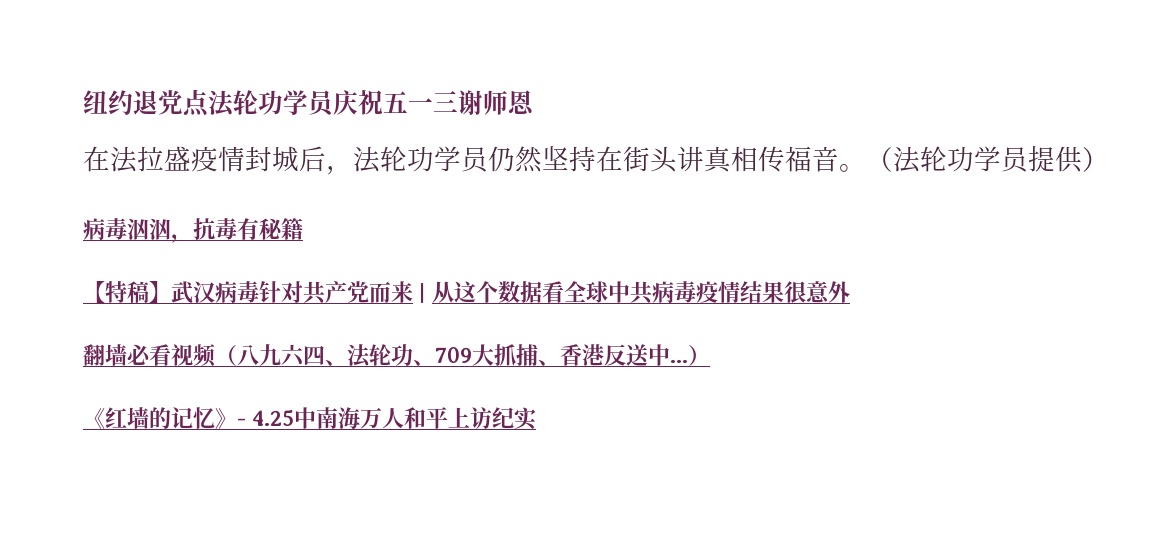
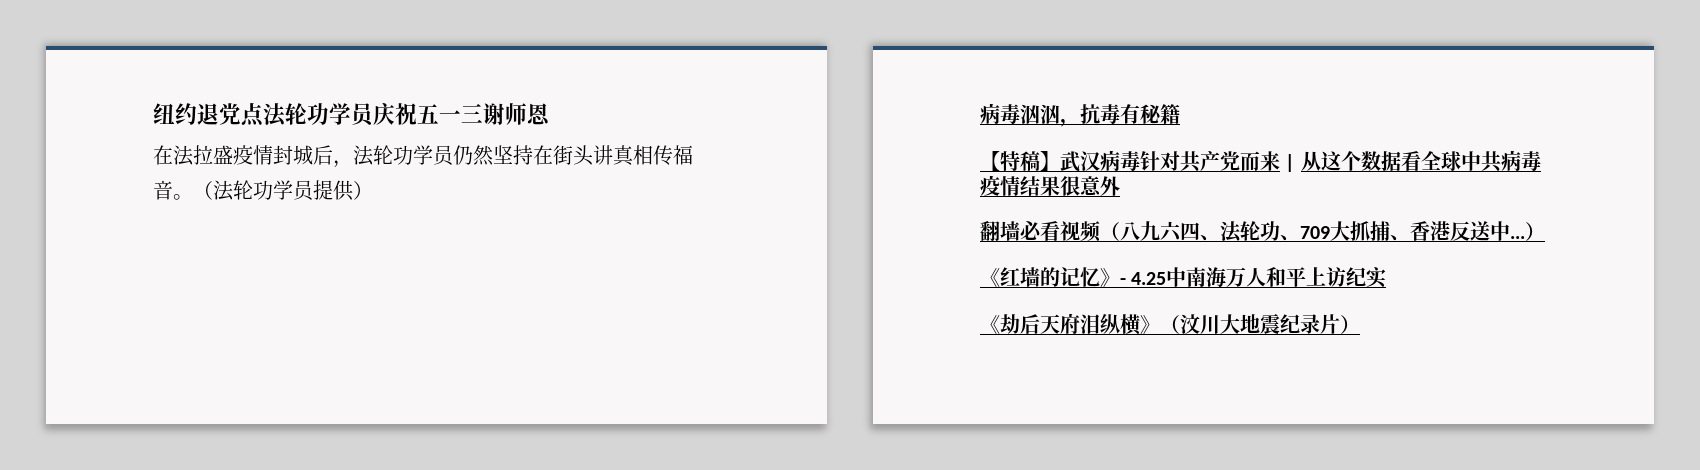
+ 《劫后天府泪纵横》（汶川大地震纪录片）

